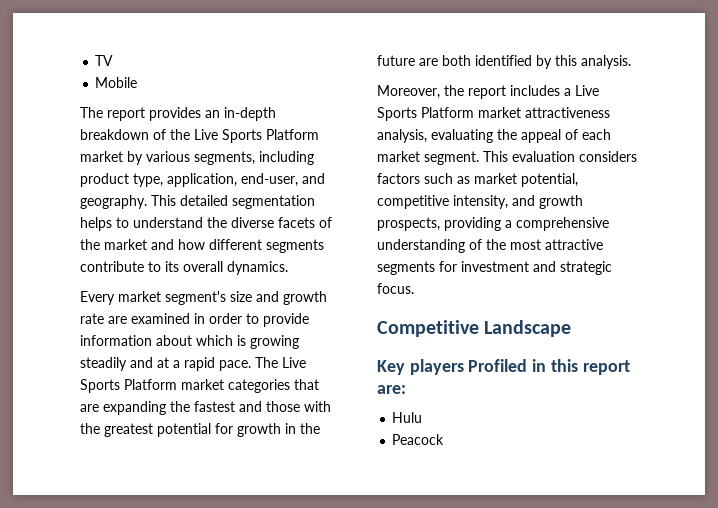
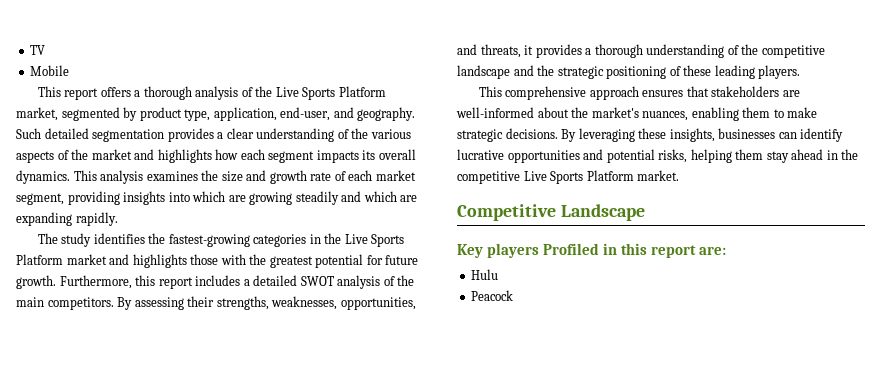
- The report provides an in-depth breakdown of the Live Sports Platform market by various segments, including product type, application, end-user, and geography.
+ This report offers a thorough analysis of the Live Sports Platform market, segmented by product type, application, end-user, and geography.
- This detailed segmentation helps to understand the diverse facets of the market and how different segments contribute to its overall dynamics.
- Every market segment's size and growth rate are examined in order to provide information about which is growing steadily and at a rapid pace. The Live Sports Platform market categories that are expanding the fastest and those with the greatest potential for growth in the future are both identified by this analysis.
- Moreover, the report includes a Live Sports Platform market attractiveness analysis, evaluating the appeal of each market segment. This evaluation considers factors such as market potential, competitive intensity, and growth prospects, providing a comprehensive understanding of the most attractive segments for investment and strategic focus.
+ Such detailed segmentation provides a clear understanding of the various aspects of the market and highlights how each segment impacts its overall dynamics. This analysis examines the size and growth rate of each market segment, providing insights into which are growing steadily and which are expanding rapidly.
+ The study identifies the fastest-growing categories in the Live Sports Platform market and highlights those with the greatest potential for future growth. Furthermore, this report includes a detailed SWOT analysis of the main competitors. By assessing their strengths, weaknesses, opportunities, and threats, it provides a thorough understanding of the competitive landscape and the strategic positioning of these leading players.
+ This comprehensive approach ensures that stakeholders are well-informed about the market's nuances, enabling them to make strategic decisions. By leveraging these insights, businesses can identify lucrative opportunities and potential risks, helping them stay ahead in the competitive Live Sports Platform market.

